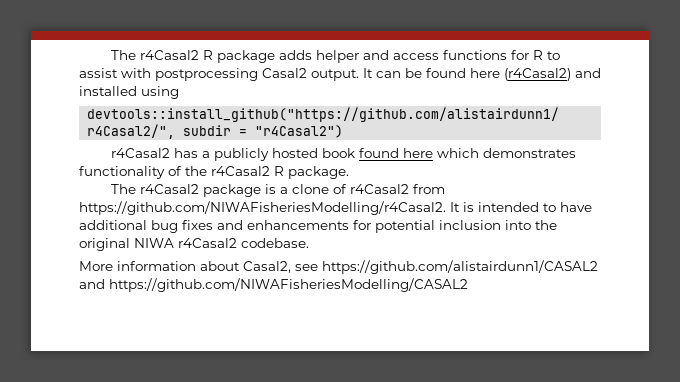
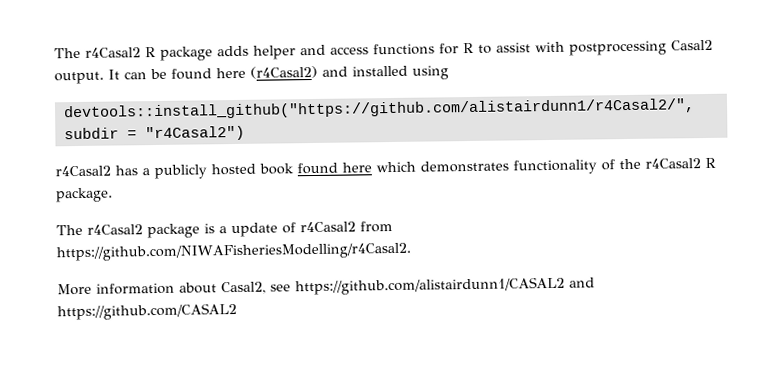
- The r4Casal2 package is a clone of r4Casal2 from https://github.com/NIWAFisheriesModelling/r4Casal2. It is intended to have additional bug fixes and enhancements for potential inclusion into the original NIWA r4Casal2 codebase.
+ The r4Casal2 package is a update of r4Casal2 from https://github.com/NIWAFisheriesModelling/r4Casal2.
- More information about Casal2, see https://github.com/alistairdunn1/CASAL2 and https://github.com/NIWAFisheriesModelling/CASAL2
+ More information about Casal2, see https://github.com/alistairdunn1/CASAL2 and https://github.com/CASAL2

